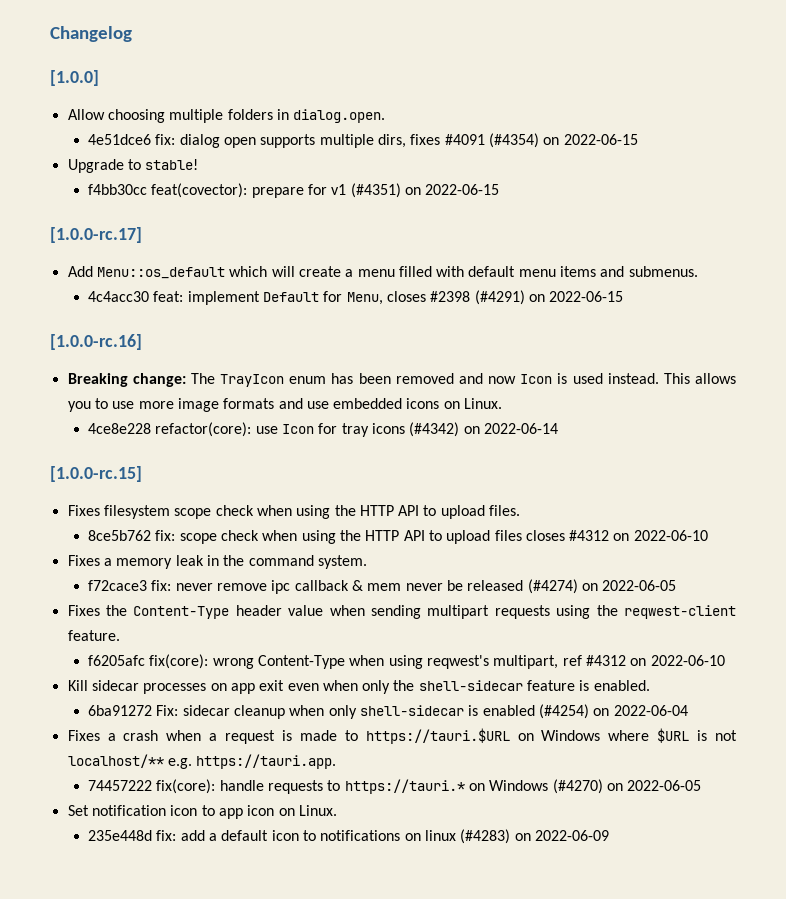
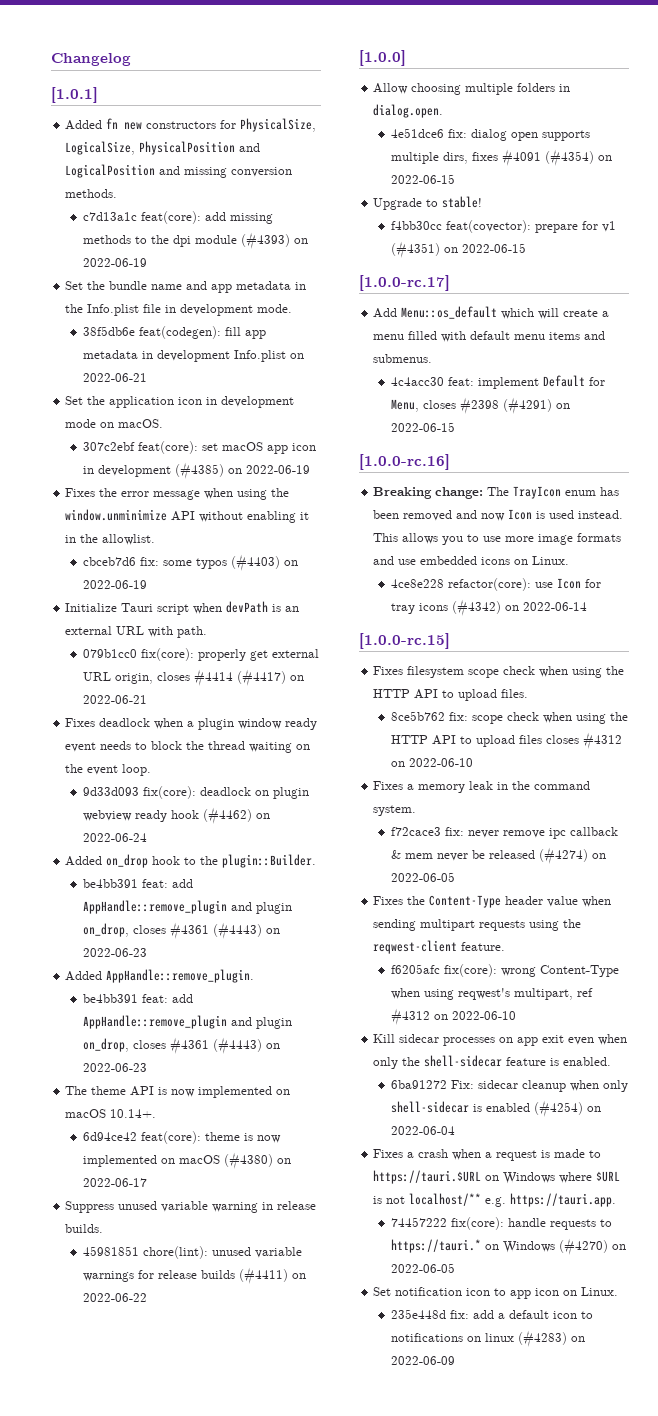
+ [1.0.1]
+ Added fn new constructors for PhysicalSize, LogicalSize, PhysicalPosition and LogicalPosition and missing conversion methods.
+ c7d13a1c feat(core): add missing methods to the dpi module (#4393) on 2022-06-19
+ Set the bundle name and app metadata in the Info.plist file in development mode.
+ 38f5db6e feat(codegen): fill app metadata in development Info.plist on 2022-06-21
+ Set the application icon in development mode on macOS.
+ 307c2ebf feat(core): set macOS app icon in development (#4385) on 2022-06-19
+ Fixes the error message when using the window.unminimize API without enabling it in the allowlist.
+ cbceb7d6 fix: some typos (#4403) on 2022-06-19
+ Initialize Tauri script when devPath is an external URL with path.
+ 079b1cc0 fix(core): properly get external URL origin, closes #4414 (#4417) on 2022-06-21
+ Fixes deadlock when a plugin window ready event needs to block the thread waiting on the event loop.
+ 9d33d093 fix(core): deadlock on plugin webview ready hook (#4462) on 2022-06-24
+ Added on_drop hook to the plugin::Builder.
+ be4bb391 feat: add AppHandle::remove_plugin and plugin on_drop, closes #4361 (#4443) on 2022-06-23
+ Added AppHandle::remove_plugin.
+ be4bb391 feat: add AppHandle::remove_plugin and plugin on_drop, closes #4361 (#4443) on 2022-06-23
+ The theme API is now implemented on macOS 10.14+.
+ 6d94ce42 feat(core): theme is now implemented on macOS (#4380) on 2022-06-17
+ Suppress unused variable warning in release builds.
+ 45981851 chore(lint): unused variable warnings for release builds (#4411) on 2022-06-22

